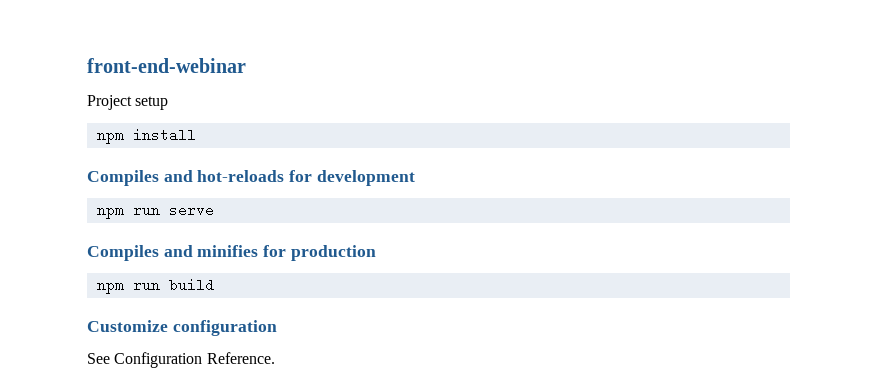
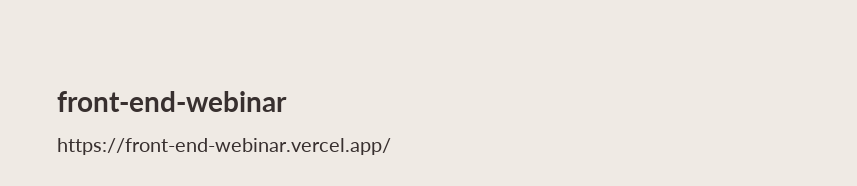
- Project setup
- npm install
- Compiles and hot-reloads for development
- npm run serve
- Compiles and minifies for production
- npm run build
- Customize configuration
- See Configuration Reference.
+ https://front-end-webinar.vercel.app/

